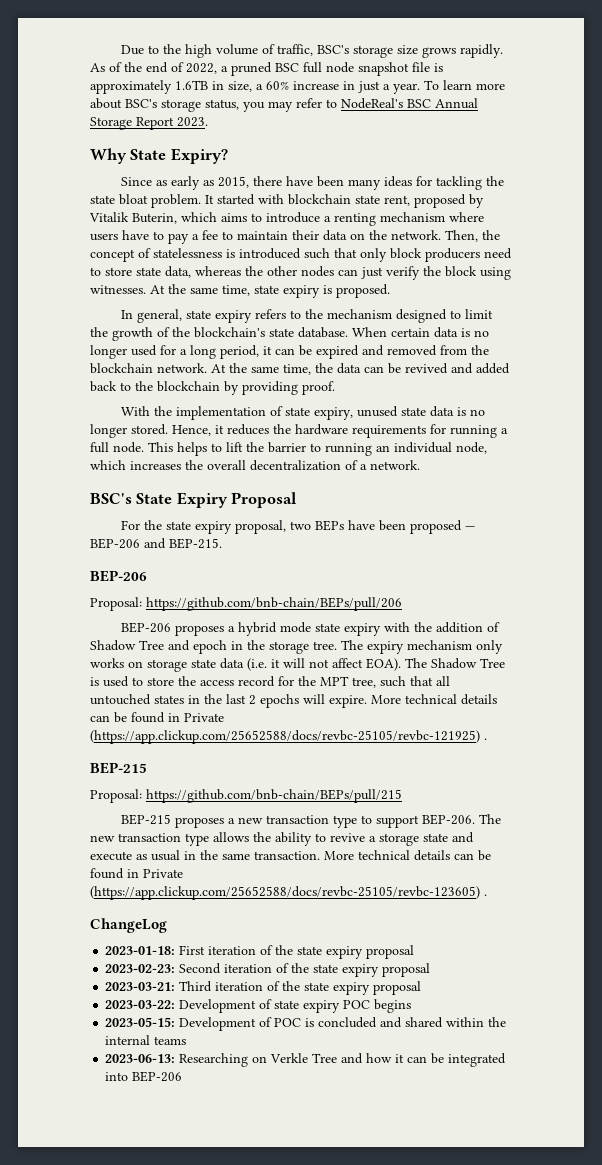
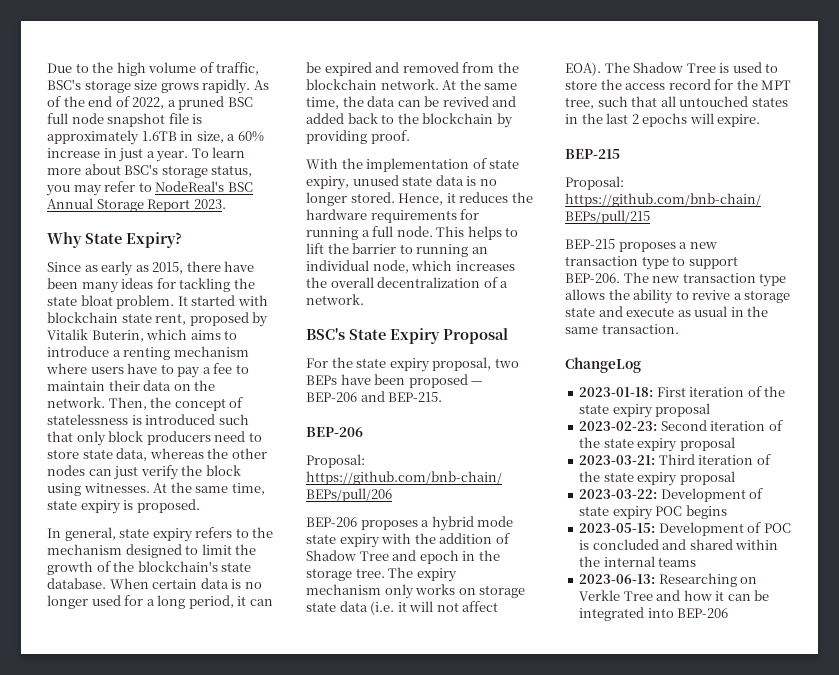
- More technical details can be found in Private (https://app.clickup.com/25652588/docs/revbc-25105/revbc-121925) .
- More technical details can be found in Private (https://app.clickup.com/25652588/docs/revbc-25105/revbc-123605) .

